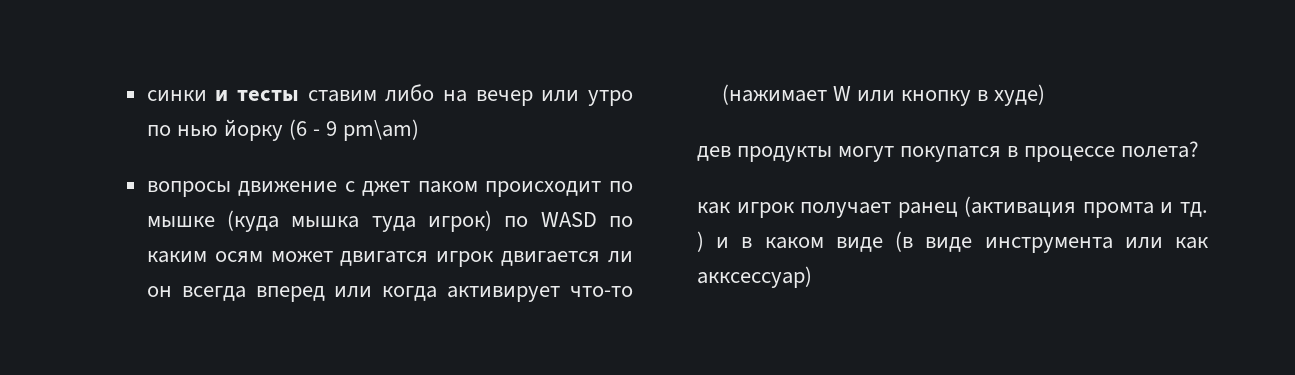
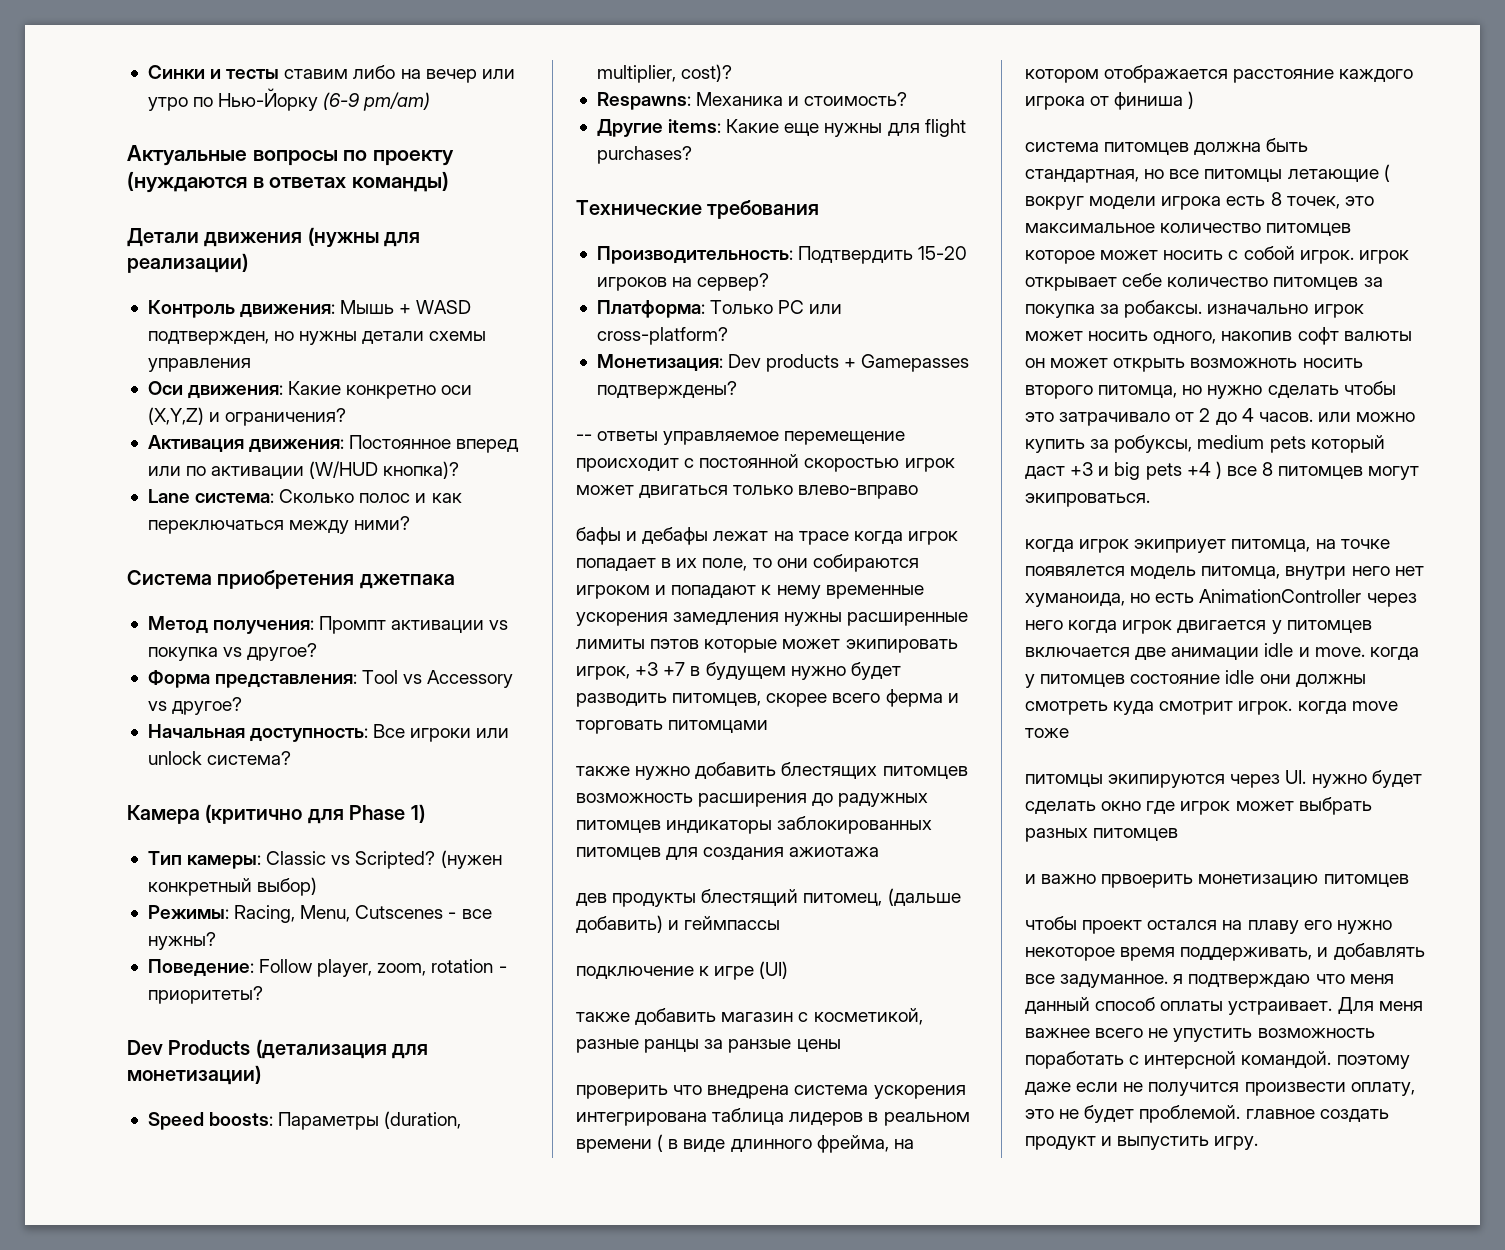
- синки и тесты ставим либо на вечер или утро по нью йорку (6 - 9 pm\am)
- вопросы движение с джет паком происходит по мышке (куда мышка туда игрок) по WASD по каким осям может двигатся игрок двигается ли он всегда вперед или когда активирует что-то (нажимает W или кнопку в худе)
- дев продукты могут покупатся в процессе полета?
- как игрок получает ранец (активация промта и тд. ) и в каком виде (в виде инструмента или как акксессуар)
+ Синки и тесты ставим либо на вечер или утро по Нью-Йорку (6-9 pm/am)
+ Актуальные вопросы по проекту (нуждаются в ответах команды)
+ Детали движения (нужны для реализации)
+ Контроль движения: Мышь + WASD подтвержден, но нужны детали схемы управления
+ Оси движения: Какие конкретно оси (X,Y,Z) и ограничения?
+ Активация движения: Постоянное вперед или по активации (W/HUD кнопка)?
+ Lane система: Сколько полос и как переключаться между ними?
+ Система приобретения джетпака
+ Метод получения: Промпт активации vs покупка vs другое?
+ Форма представления: Tool vs Accessory vs другое?
+ Начальная доступность: Все игроки или unlock система?
+ Камера (критично для Phase 1)
+ Тип камеры: Classic vs Scripted? (нужен конкретный выбор)
+ Режимы: Racing, Menu, Cutscenes - все нужны?
+ Поведение: Follow player, zoom, rotation - приоритеты?
+ Dev Products (детализация для монетизации)
+ Speed boosts: Параметры (duration, multiplier, cost)?
+ Respawns: Механика и стоимость?
+ Другие items: Какие еще нужны для flight purchases?
+ Технические требования
+ Производительность: Подтвердить 15-20 игроков на сервер?
+ Платформа: Только PC или cross-platform?
+ Монетизация: Dev products + Gamepasses подтверждены?
+ -- ответы управляемое перемещение происходит с постоянной скоростью игрок может двигаться только влево-вправо
+ бафы и дебафы лежат на трасе когда игрок попадает в их поле, то они собираются игроком и попадают к нему временные ускорения замедления нужны расширенные лимиты пэтов которые может экипировать игрок, +3 +7 в будущем нужно будет разводить питомцев, скорее всего ферма и торговать питомцами
+ также нужно добавить блестящих питомцев возможность расширения до радужных питомцев индикаторы заблокированных питомцев для создания ажиотажа
+ дев продукты блестящий питомец, (дальше добавить) и геймпассы
+ подключение к игре (UI)
+ также добавить магазин с косметикой, разные ранцы за ранзые цены
+ проверить что внедрена система ускорения интегрирована таблица лидеров в реальном времени ( в виде длинного фрейма, на котором отображается расстояние каждого игрока от финиша )
+ система питомцев должна быть стандартная, но все питомцы летающие ( вокруг модели игрока есть 8 точек, это максимальное количество питомцев которое может носить с собой игрок. игрок открывает себе количество питомцев за покупка за робаксы. изначально игрок может носить одного, накопив софт валюты он может открыть возможноть носить второго питомца, но нужно сделать чтобы это затрачивало от 2 до 4 часов. или можно купить за робуксы, medium pets который даст +3 и big pets +4 ) все 8 питомцев могут экипроваться.
+ когда игрок экиприует питомца, на точке появялется модель питомца, внутри него нет хуманоида, но есть AnimationController через него когда игрок двигается у питомцев включается две анимации idle и move. когда у питомцев состояние idle они должны смотреть куда смотрит игрок. когда move тоже
+ питомцы экипируются через UI. нужно будет сделать окно где игрок может выбрать разных питомцев
+ и важно првоерить монетизацию питомцев
+ чтобы проект остался на плаву его нужно некоторое время поддерживать, и добавлять все задуманное. я подтверждаю что меня данный способ оплаты устраивает. Для меня важнее всего не упустить возможность поработать с интерсной командой. поэтому даже если не получится произвести оплату, это не будет проблемой. главное создать продукт и выпустить игру.

